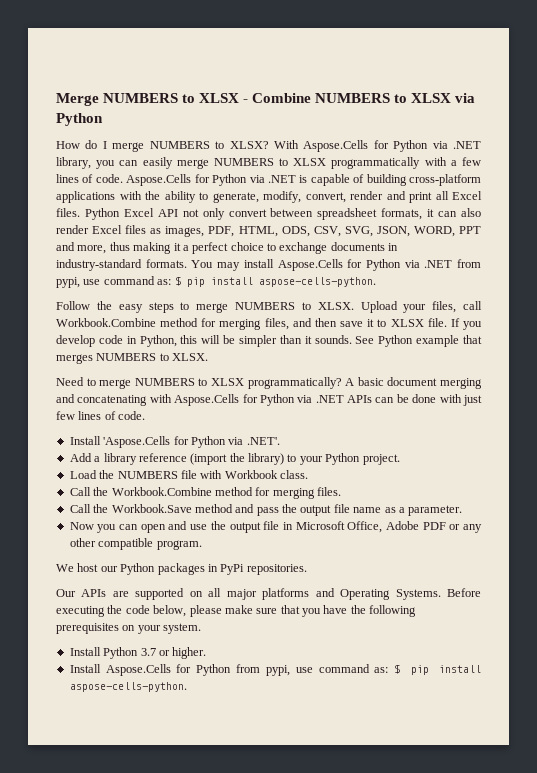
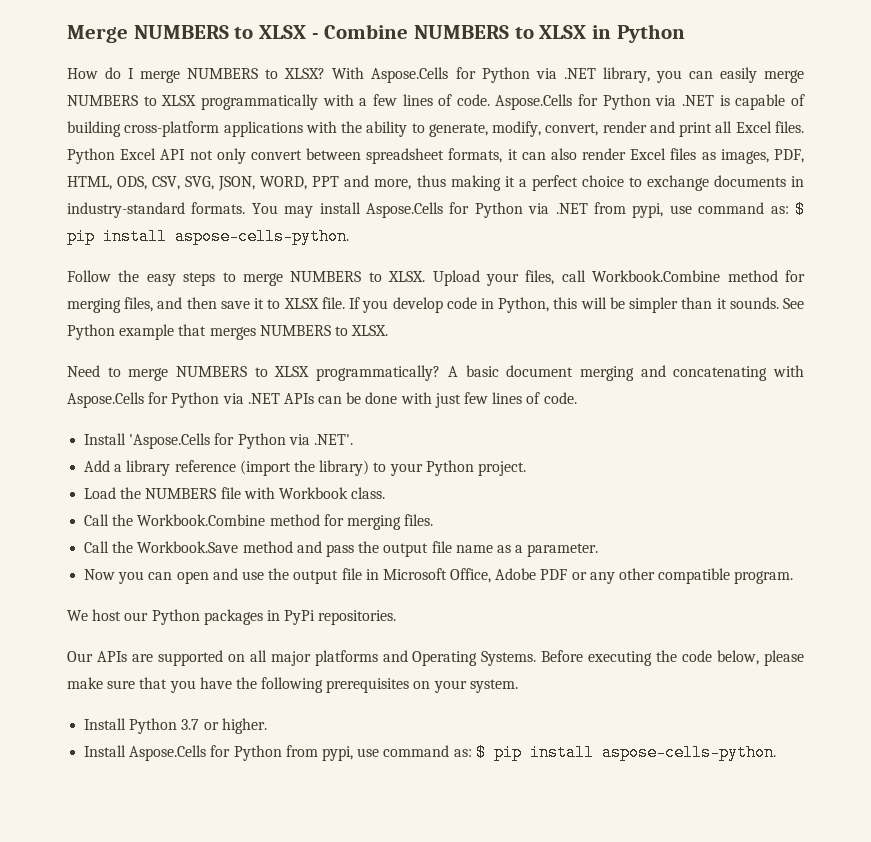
- Merge NUMBERS to XLSX - Combine NUMBERS to XLSX via Python
+ Merge NUMBERS to XLSX - Combine NUMBERS to XLSX in Python

